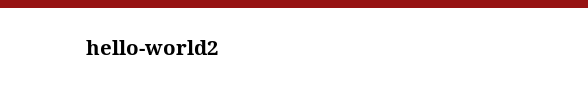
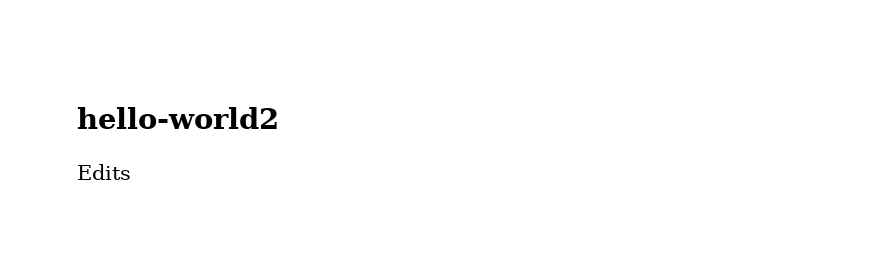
+ Edits

